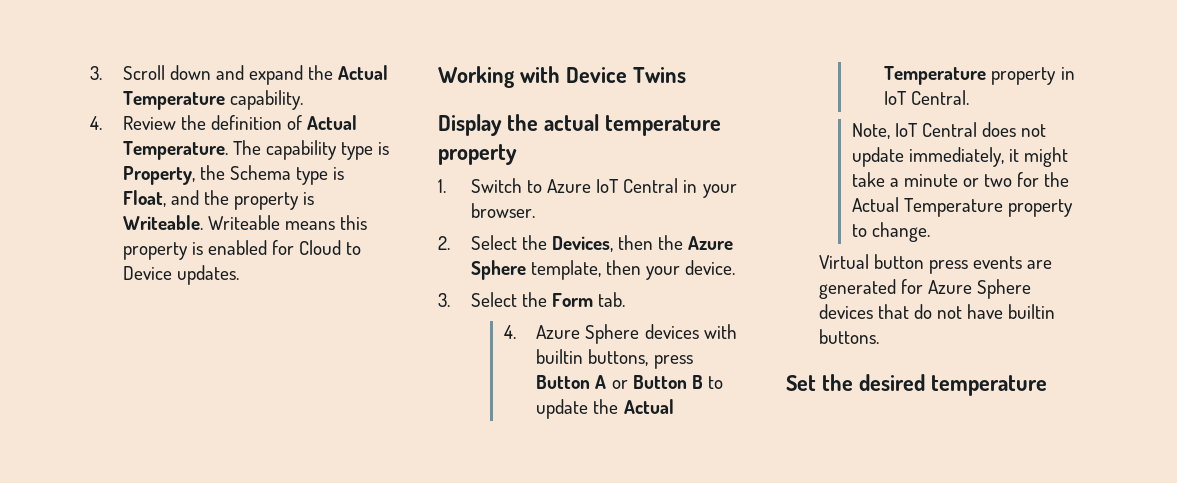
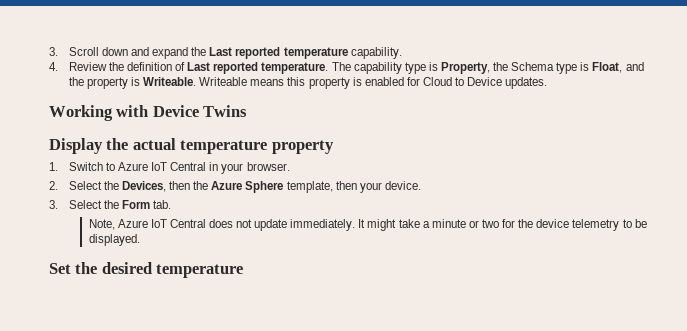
- 3. Scroll down and expand the Actual Temperature capability.
+ 3. Scroll down and expand the Last reported temperature capability.
- 4. Review the definition of Actual Temperature.
+ 4. Review the definition of Last reported temperature.
- 4. Azure Sphere devices with builtin buttons, press Button A or Button B to update the Actual Temperature property in IoT Central.
- Note, IoT Central does not update immediately, it might take a minute or two for the Actual Temperature property to change.
- Virtual button press events are generated for Azure Sphere devices that do not have builtin buttons.
+ Note, Azure IoT Central does not update immediately. It might take a minute or two for the device telemetry to be displayed.

